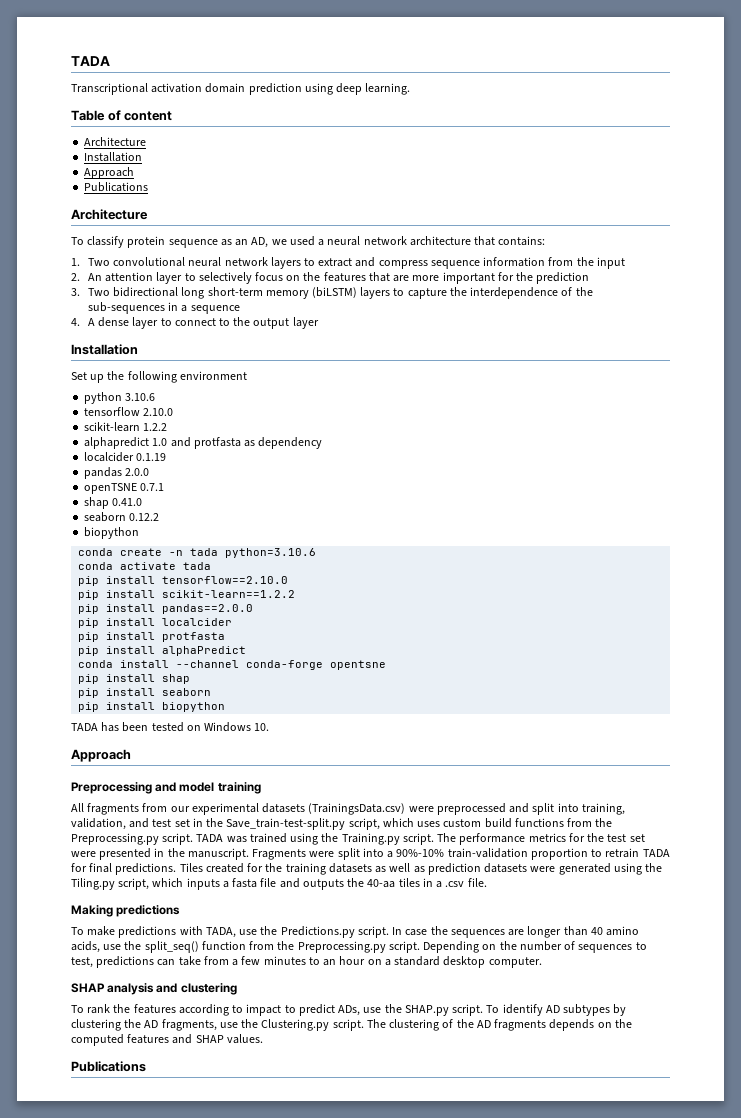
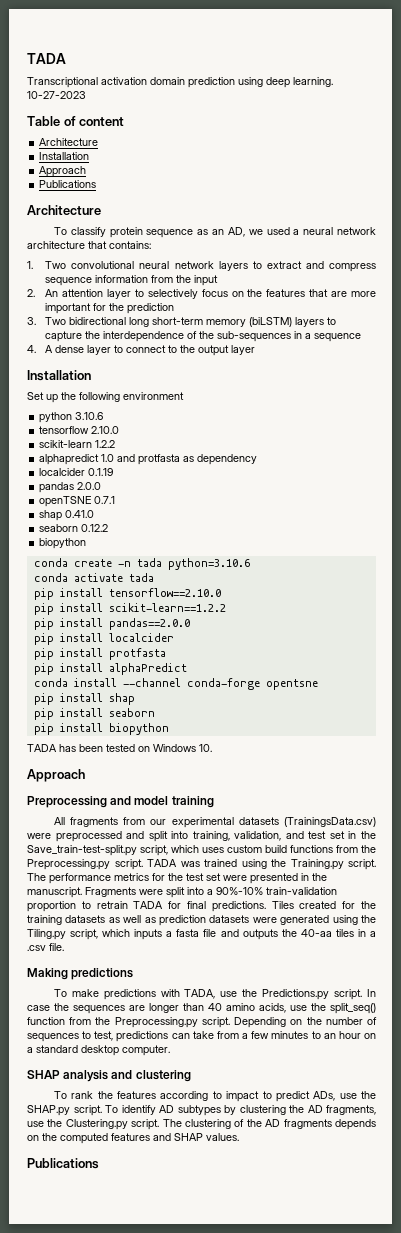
+ 10-27-2023

